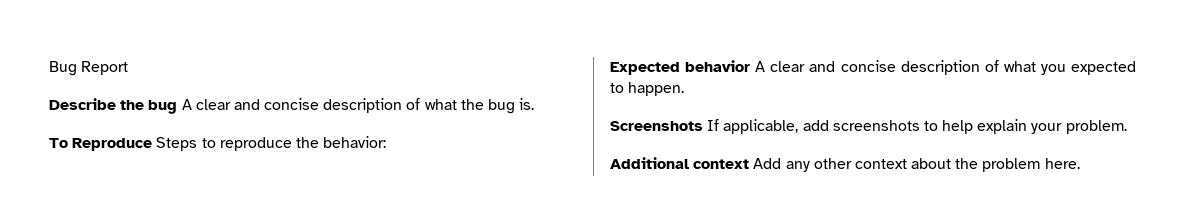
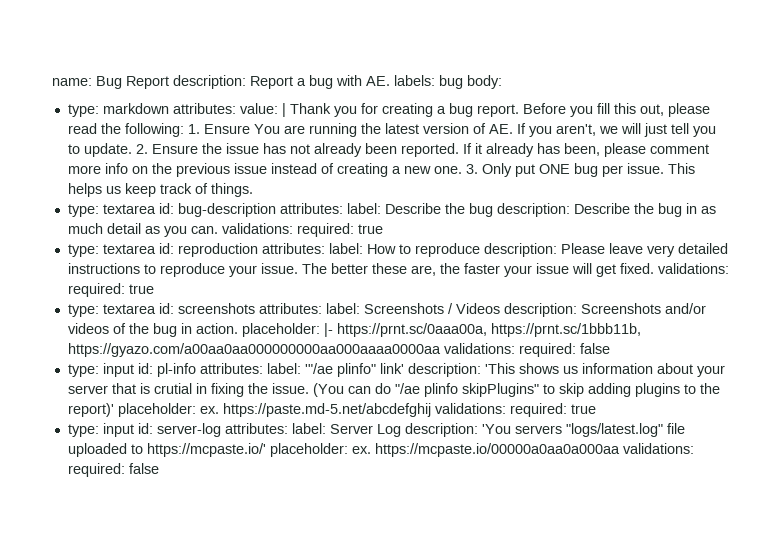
- Bug Report
- Describe the bug A clear and concise description of what the bug is.
- To Reproduce Steps to reproduce the behavior:
- Expected behavior A clear and concise description of what you expected to happen.
- Screenshots If applicable, add screenshots to help explain your problem.
- Additional context Add any other context about the problem here.
+ name: Bug Report description: Report a bug with AE. labels: bug body:
+ type: markdown attributes: value: | Thank you for creating a bug report. Before you fill this out, please read the following: 1. Ensure You are running the latest version of AE. If you aren't, we will just tell you to update. 2. Ensure the issue has not already been reported. If it already has been, please comment more info on the previous issue instead of creating a new one. 3. Only put ONE bug per issue. This helps us keep track of things.
+ type: textarea id: bug-description attributes: label: Describe the bug description: Describe the bug in as much detail as you can. validations: required: true
+ type: textarea id: reproduction attributes: label: How to reproduce description: Please leave very detailed instructions to reproduce your issue. The better these are, the faster your issue will get fixed. validations: required: true
+ type: textarea id: screenshots attributes: label: Screenshots / Videos description: Screenshots and/or videos of the bug in action. placeholder: |- https://prnt.sc/0aaa00a, https://prnt.sc/1bbb11b, https://gyazo.com/a00aa0aa000000000aa000aaaa0000aa validations: required: false
+ type: input id: pl-info attributes: label: '"/ae plinfo" link' description: 'This shows us information about your server that is crutial in fixing the issue. (You can do "/ae plinfo skipPlugins" to skip adding plugins to the report)' placeholder: ex. https://paste.md-5.net/abcdefghij validations: required: true
+ type: input id: server-log attributes: label: Server Log description: 'You servers "logs/latest.log" file uploaded to https://mcpaste.io/' placeholder: ex. https://mcpaste.io/00000a0aa0a000aa validations: required: false

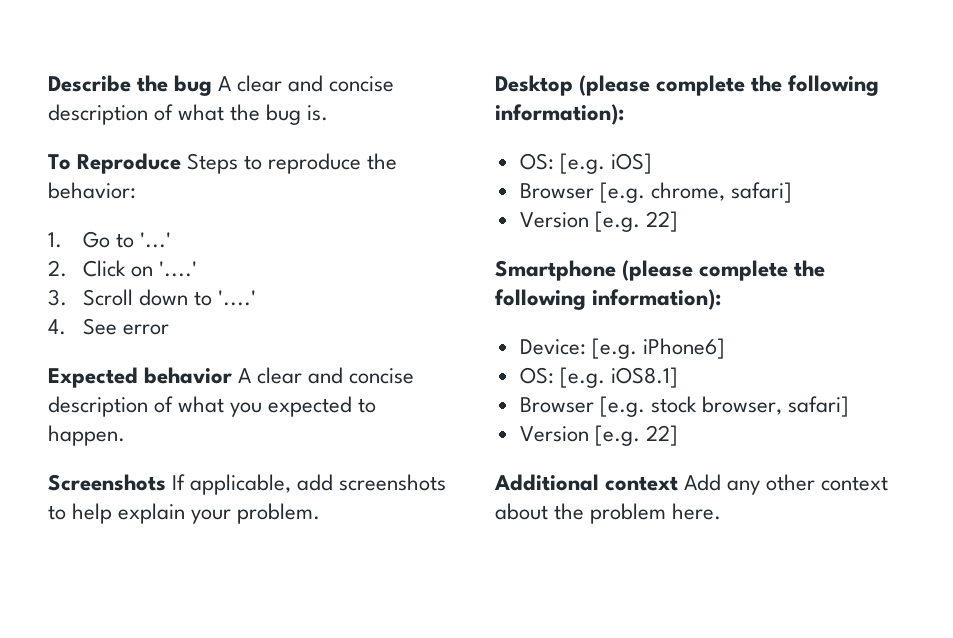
- name: Bug Report description: Report a bug with AE. labels: bug body:
- type: markdown attributes: value: | Thank you for creating a bug report. Before you fill this out, please read the following: 1. Ensure You are running the latest version of AE. If you aren't, we will just tell you to update. 2. Ensure the issue has not already been reported. If it already has been, please comment more info on the previous issue instead of creating a new one. 3. Only put ONE bug per issue. This helps us keep track of things.
- type: textarea id: bug-description attributes: label: Describe the bug description: Describe the bug in as much detail as you can. validations: required: true
- type: textarea id: reproduction attributes: label: How to reproduce description: Please leave very detailed instructions to reproduce your issue. The better these are, the faster your issue will get fixed. validations: required: true
- type: textarea id: screenshots attributes: label: Screenshots / Videos description: Screenshots and/or videos of the bug in action. placeholder: |- https://prnt.sc/0aaa00a, https://prnt.sc/1bbb11b, https://gyazo.com/a00aa0aa000000000aa000aaaa0000aa validations: required: false
- type: input id: pl-info attributes: label: '"/ae plinfo" link' description: 'This shows us information about your server that is crutial in fixing the issue. (You can do "/ae plinfo skipPlugins" to skip adding plugins to the report)' placeholder: ex. https://paste.md-5.net/abcdefghij validations: required: true
- type: input id: server-log attributes: label: Server Log description: 'You servers "logs/latest.log" file uploaded to https://mcpaste.io/' placeholder: ex. https://mcpaste.io/00000a0aa0a000aa validations: required: false
+ Describe the bug A clear and concise description of what the bug is.
+ To Reproduce Steps to reproduce the behavior:
+ 1. Go to '...'
+ 2. Click on '....'
+ 3. Scroll down to '....'
+ 4. See error
+ Expected behavior A clear and concise description of what you expected to happen.
+ Screenshots If applicable, add screenshots to help explain your problem.
+ Desktop (please complete the following information):
+ OS: [e.g. iOS]
+ Browser [e.g. chrome, safari]
+ Version [e.g. 22]
+ Smartphone (please complete the following information):
+ Device: [e.g. iPhone6]
+ OS: [e.g. iOS8.1]
+ Browser [e.g. stock browser, safari]
+ Version [e.g. 22]
+ Additional context Add any other context about the problem here.

